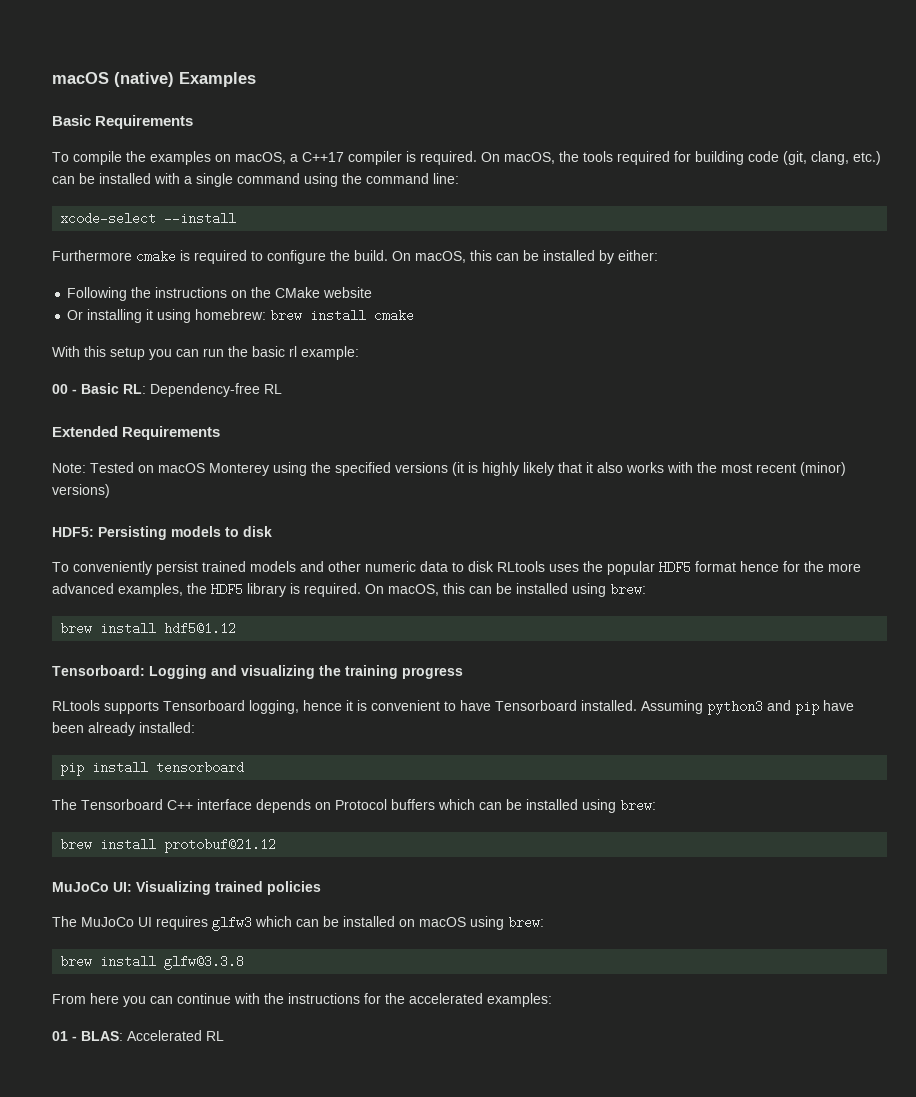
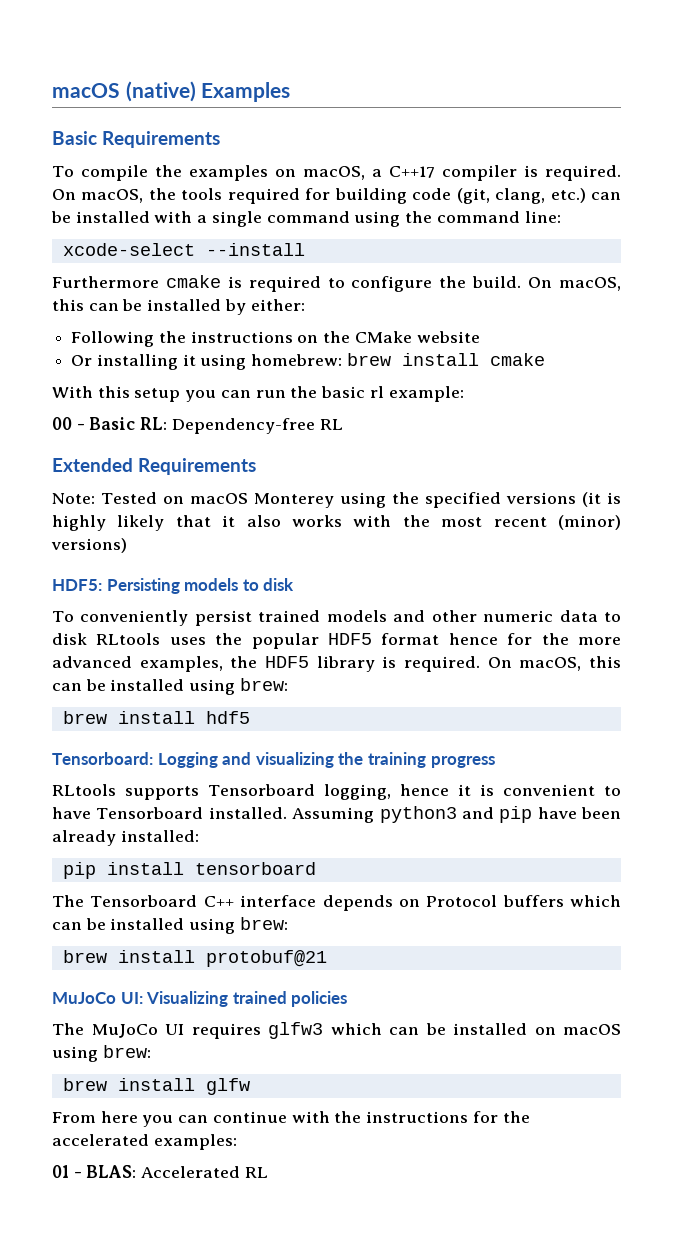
- brew install hdf5@1.12
+ brew install hdf5
- brew install protobuf@21.12
+ brew install protobuf@21
- brew install glfw@3.3.8
+ brew install glfw

